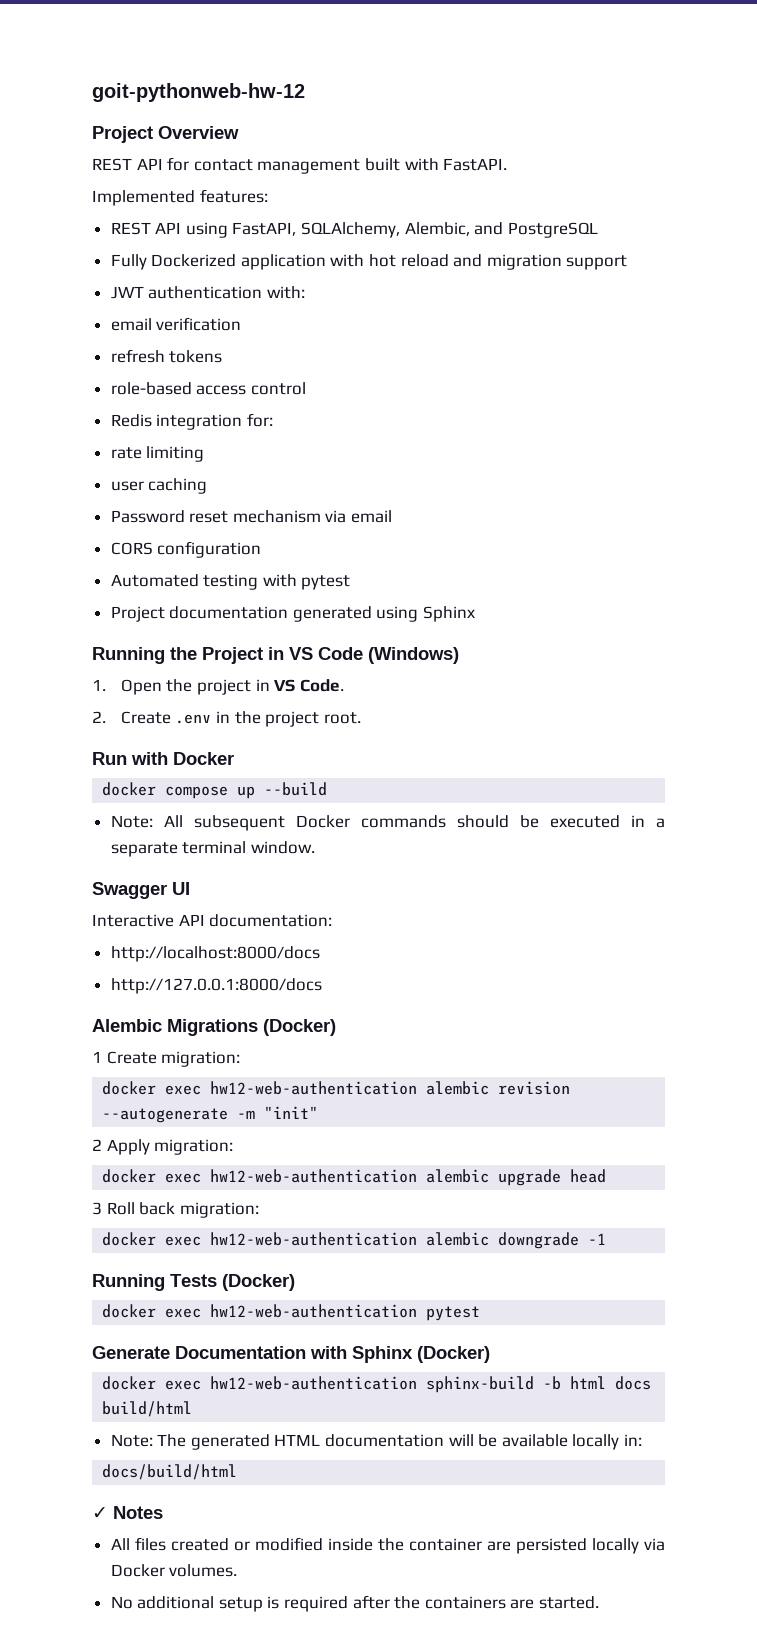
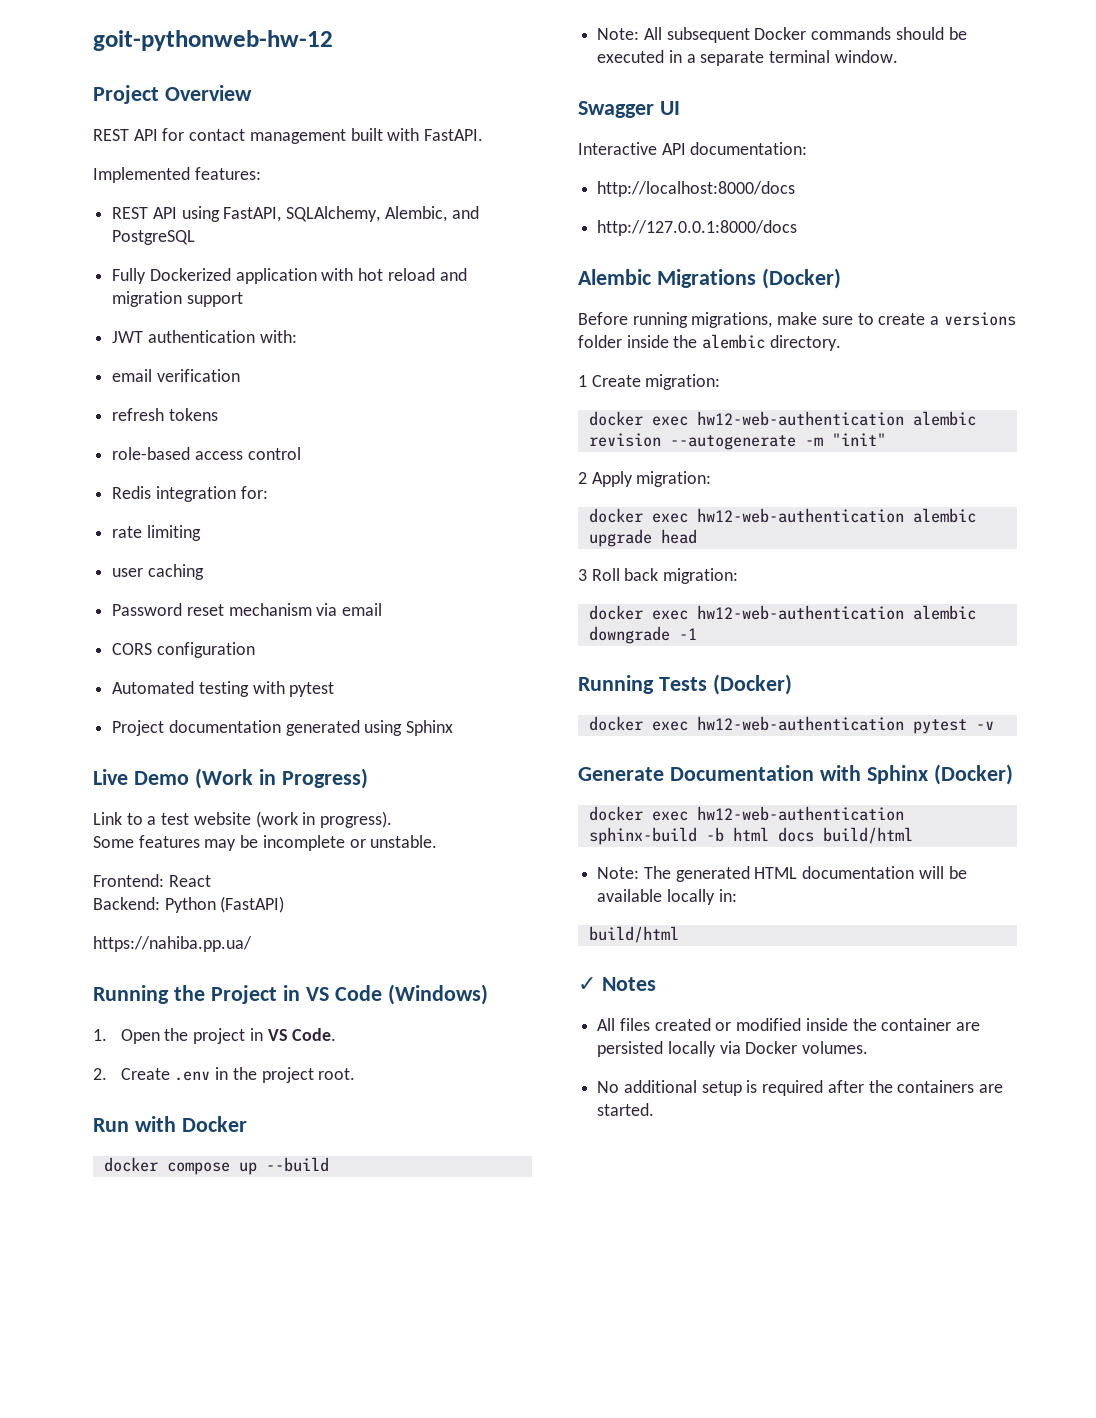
+ Live Demo (Work in Progress)
+ Link to a test website (work in progress).
+ Some features may be incomplete or unstable.
+ Frontend: React
+ Backend: Python (FastAPI)
+ https://nahiba.pp.ua/
+ Before running migrations, make sure to create a versions folder inside the alembic directory.
- docker exec hw12-web-authentication pytest
+ docker exec hw12-web-authentication pytest -v
  Note: The generated HTML documentation will be available locally in:
- docs/build/html
+ build/html

